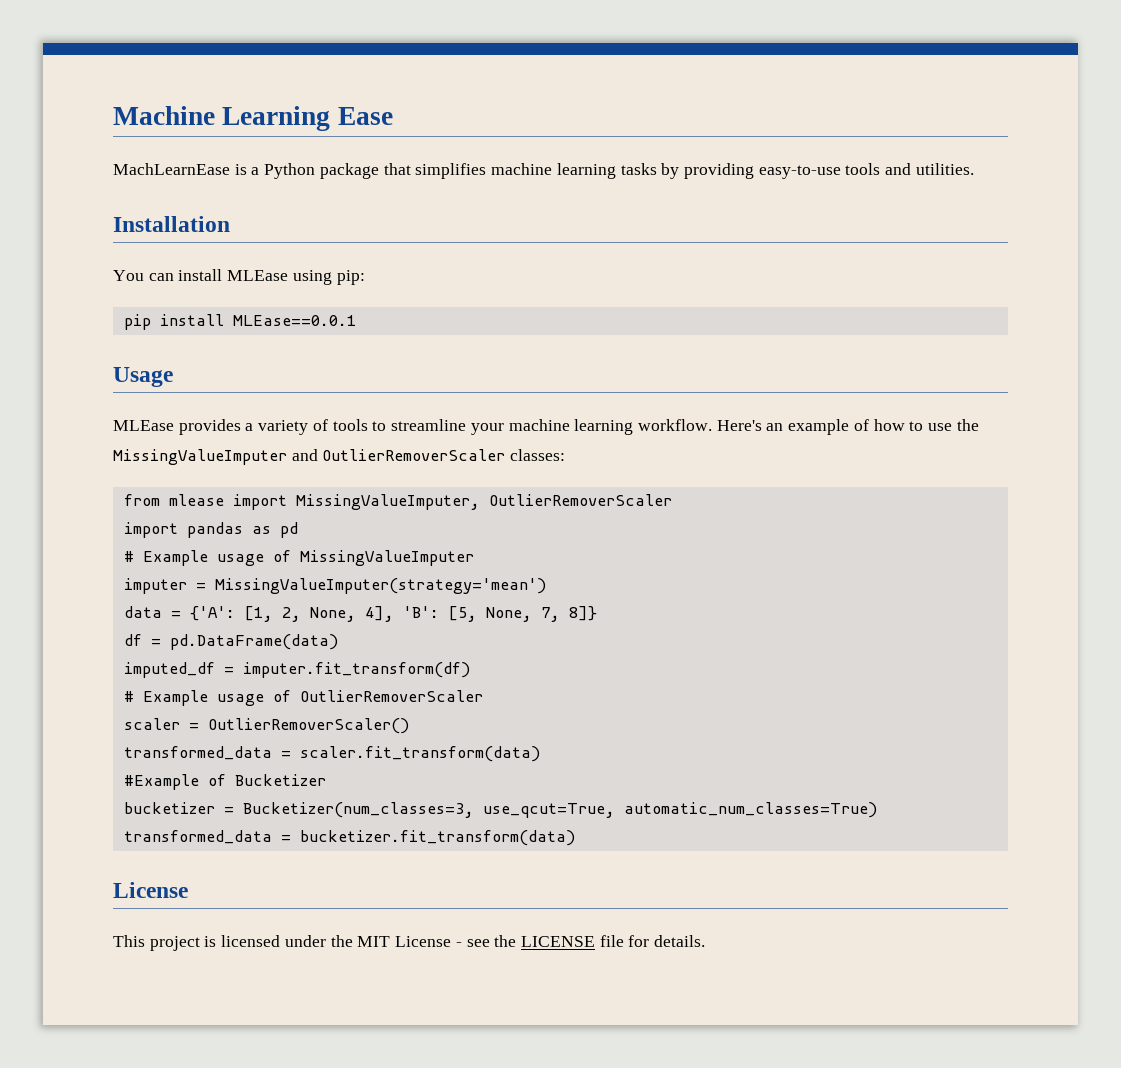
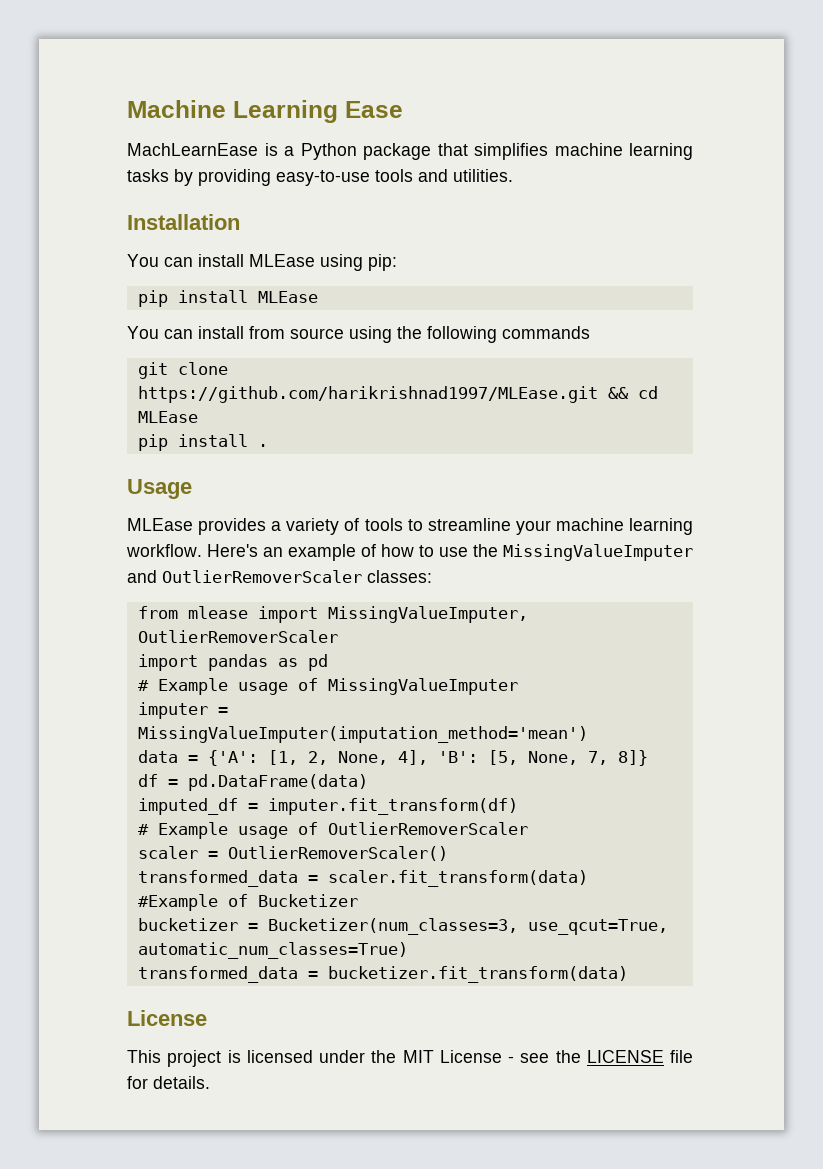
- pip install MLEase==0.0.1
+ pip install MLEase
+ You can install from source using the following commands
+ git clone https://github.com/harikrishnad1997/MLEase.git && cd MLEase
+ pip install .
- imputer = MissingValueImputer(strategy='mean')
+ imputer = MissingValueImputer(imputation_method='mean')

